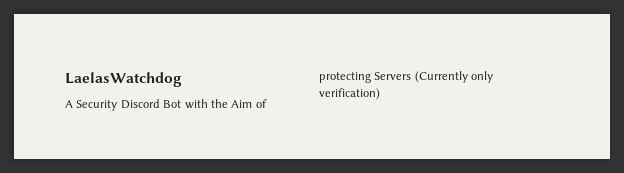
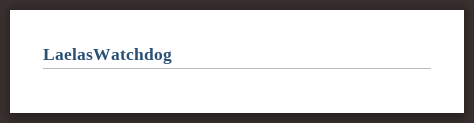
- A Security Discord Bot with the Aim of protecting Servers (Currently only verification)

